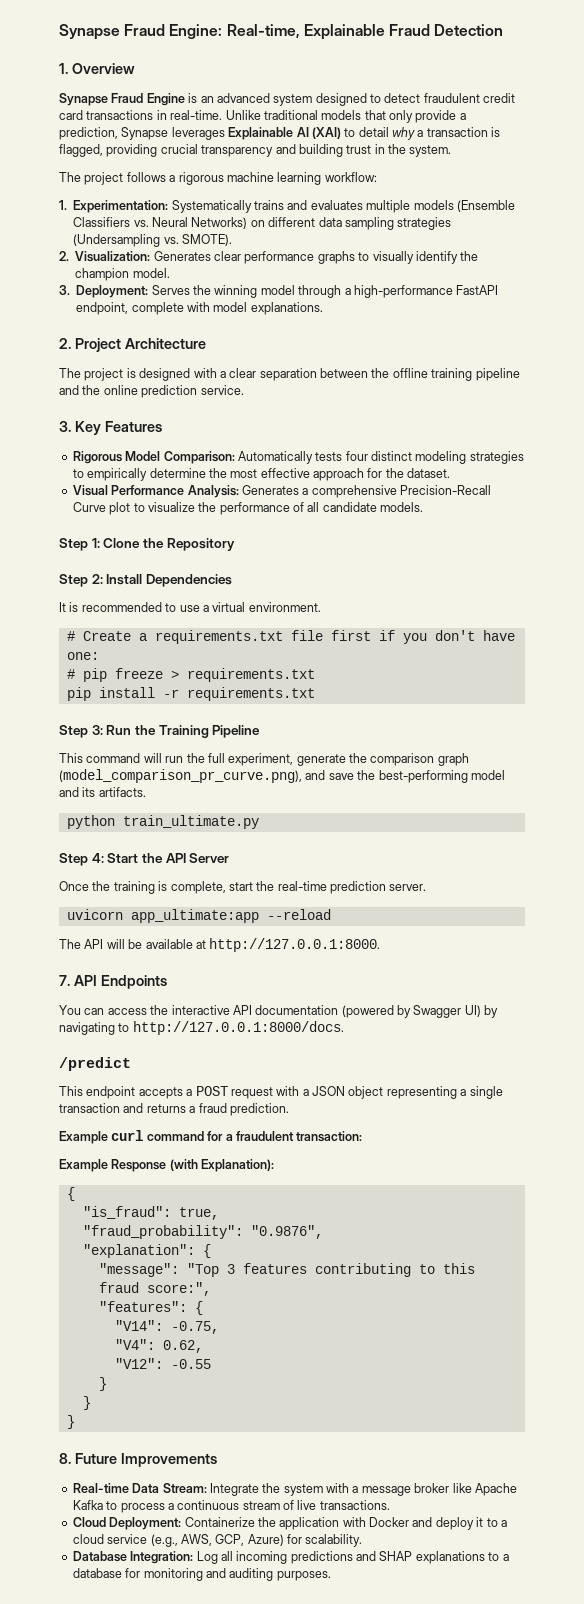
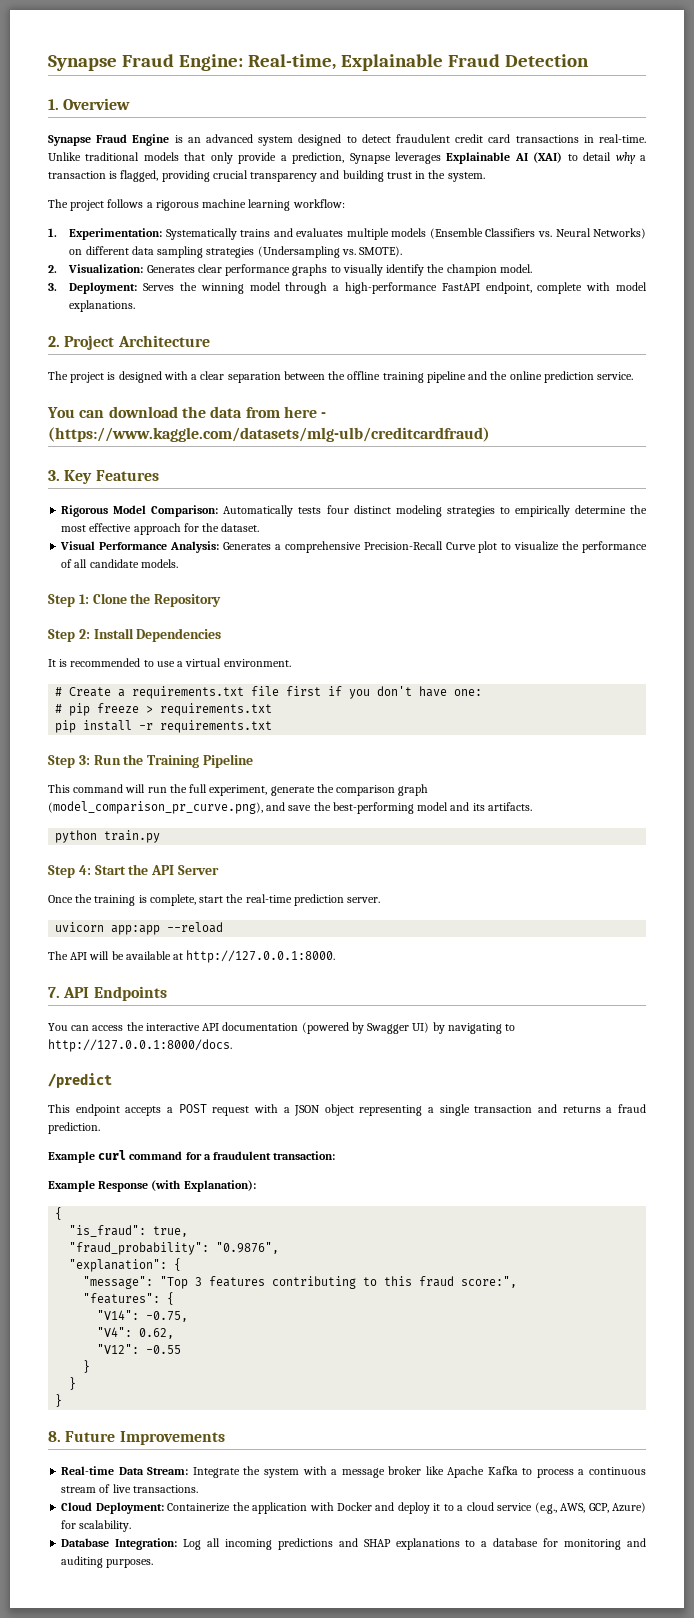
+ You can download the data from here - (https://www.kaggle.com/datasets/mlg-ulb/creditcardfraud)
- python train_ultimate.py
+ python train.py
- uvicorn app_ultimate:app --reload
+ uvicorn app:app --reload

